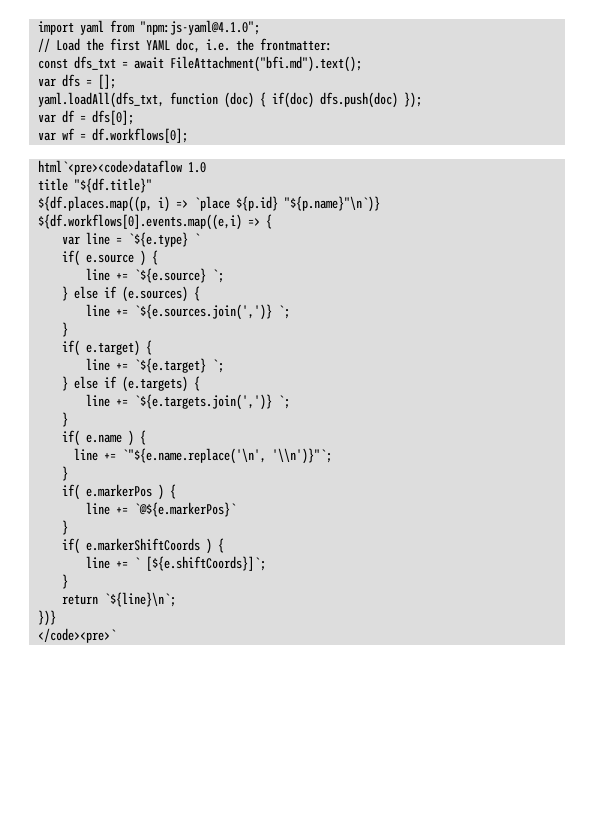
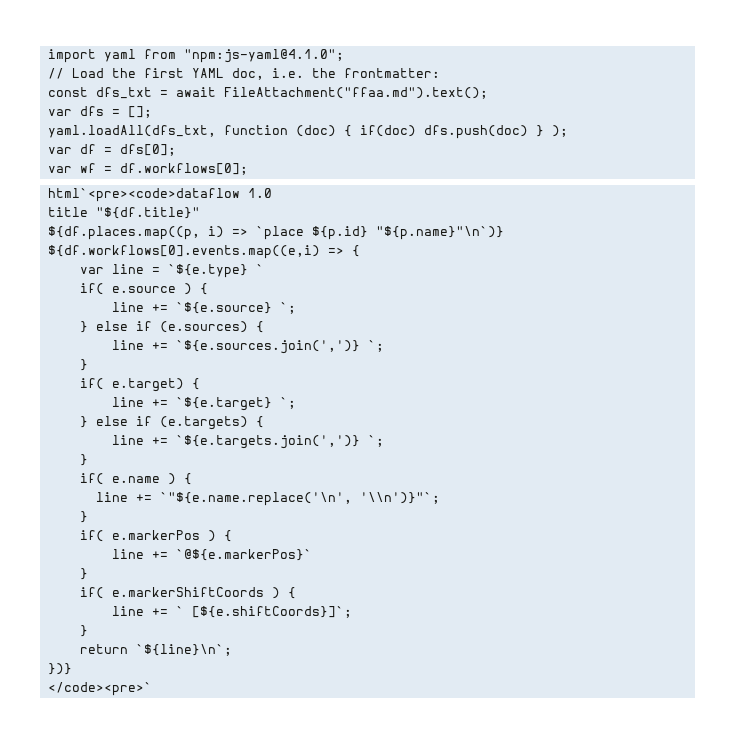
- const dfs_txt = await FileAttachment("bfi.md").text();
+ const dfs_txt = await FileAttachment("ffaa.md").text();
- yaml.loadAll(dfs_txt, function (doc) { if(doc) dfs.push(doc) });
+ yaml.loadAll(dfs_txt, function (doc) { if(doc) dfs.push(doc) } );

